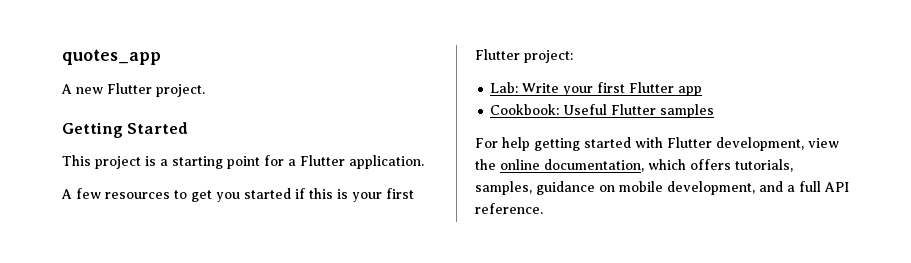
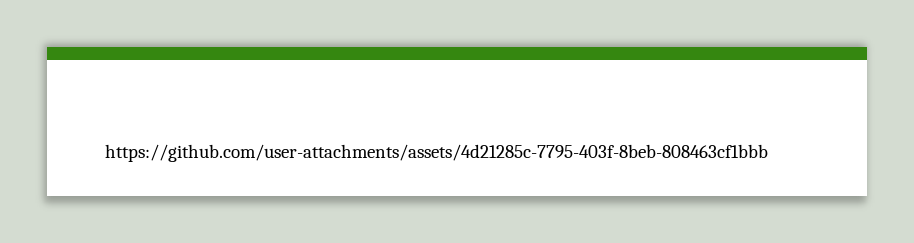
- quotes_app
- A new Flutter project.
- Getting Started
- This project is a starting point for a Flutter application.
- A few resources to get you started if this is your first Flutter project:
- Lab: Write your first Flutter app
- Cookbook: Useful Flutter samples
- For help getting started with Flutter development, view the online documentation, which offers tutorials, samples, guidance on mobile development, and a full API reference.
+ https://github.com/user-attachments/assets/4d21285c-7795-403f-8beb-808463cf1bbb

